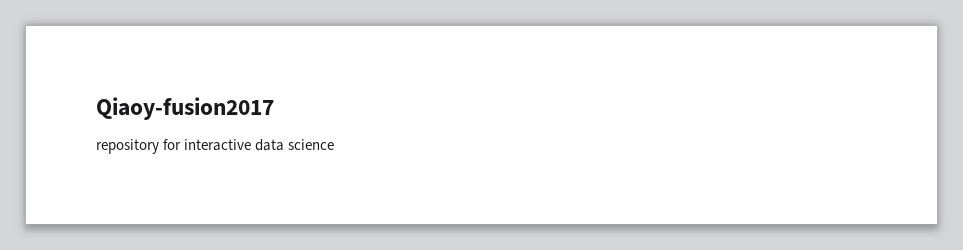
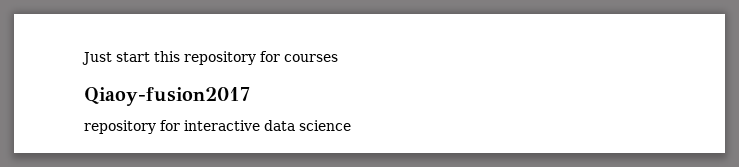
+ Just start this repository for courses

